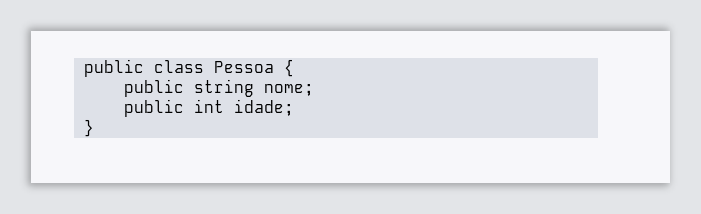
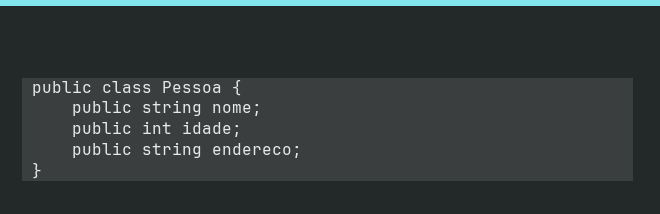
+ public string endereco;

